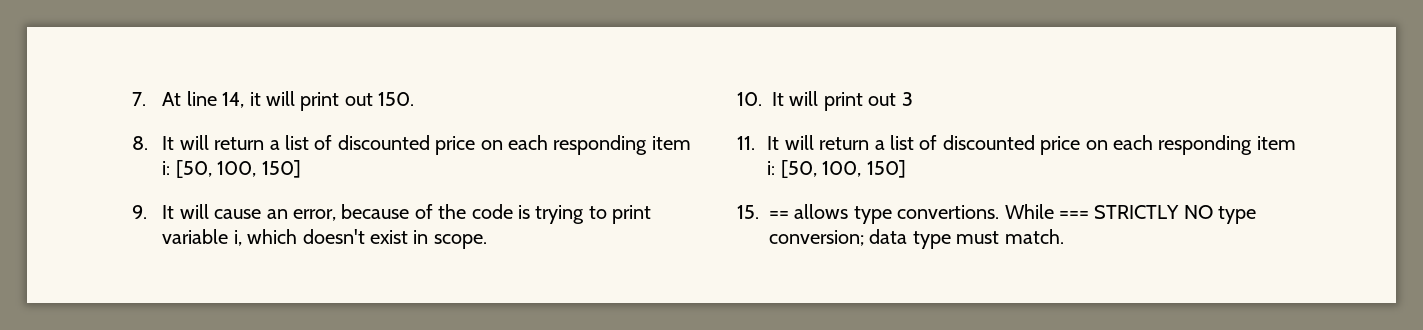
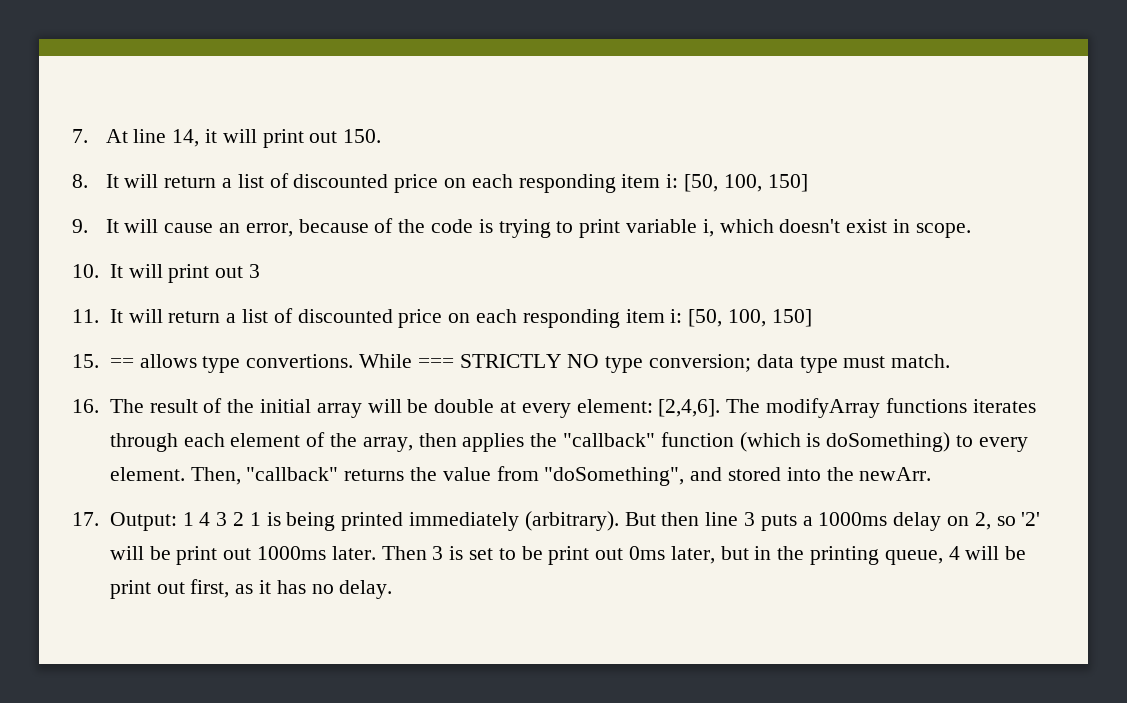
+ 16. The result of the initial array will be double at every element: [2,4,6]. The modifyArray functions iterates through each element of the array, then applies the "callback" function (which is doSomething) to every element. Then, "callback" returns the value from "doSomething", and stored into the newArr.
+ 17. Output: 1 4 3 2 1 is being printed immediately (arbitrary). But then line 3 puts a 1000ms delay on 2, so '2' will be print out 1000ms later. Then 3 is set to be print out 0ms later, but in the printing queue, 4 will be print out first, as it has no delay.

